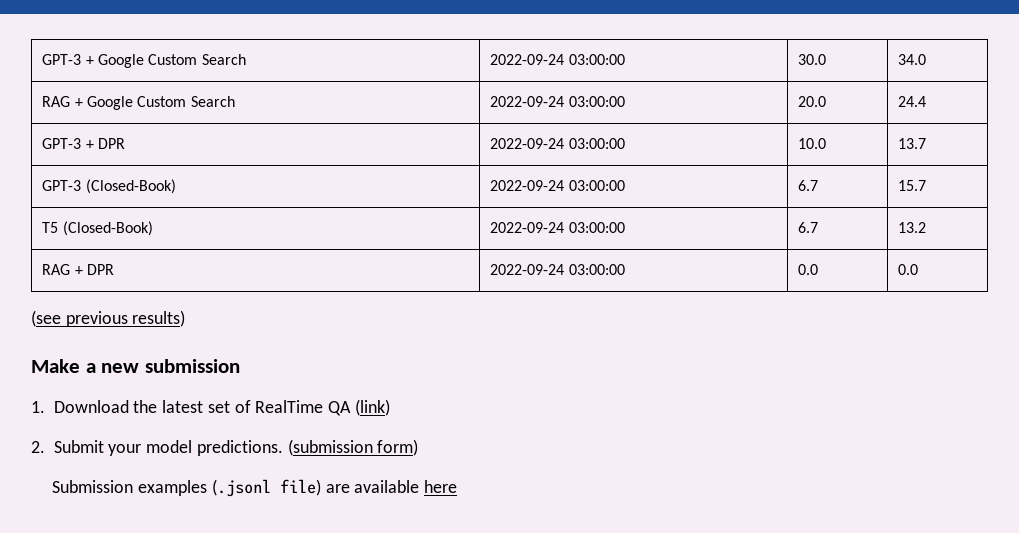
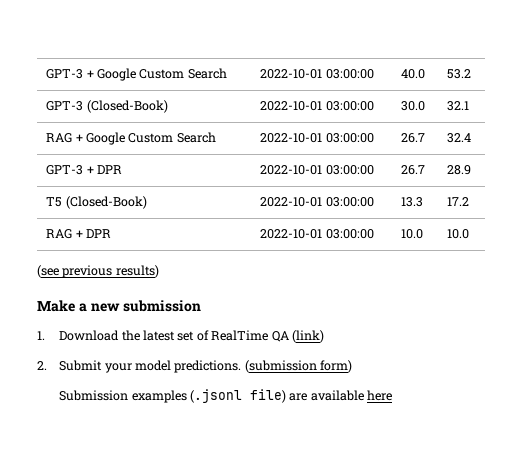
- GPT-3 + Google Custom Search | 2022-09-24 03:00:00 | 30.0 | 34.0
+ GPT-3 + Google Custom Search | 2022-10-01 03:00:00 | 40.0 | 53.2
+ GPT-3 (Closed-Book) | 2022-10-01 03:00:00 | 30.0 | 32.1
- RAG + Google Custom Search | 2022-09-24 03:00:00 | 20.0 | 24.4
+ RAG + Google Custom Search | 2022-10-01 03:00:00 | 26.7 | 32.4
- GPT-3 + DPR | 2022-09-24 03:00:00 | 10.0 | 13.7
- GPT-3 (Closed-Book) | 2022-09-24 03:00:00 | 6.7 | 15.7
+ GPT-3 + DPR | 2022-10-01 03:00:00 | 26.7 | 28.9
- T5 (Closed-Book) | 2022-09-24 03:00:00 | 6.7 | 13.2
+ T5 (Closed-Book) | 2022-10-01 03:00:00 | 13.3 | 17.2
- RAG + DPR | 2022-09-24 03:00:00 | 0.0 | 0.0
+ RAG + DPR | 2022-10-01 03:00:00 | 10.0 | 10.0

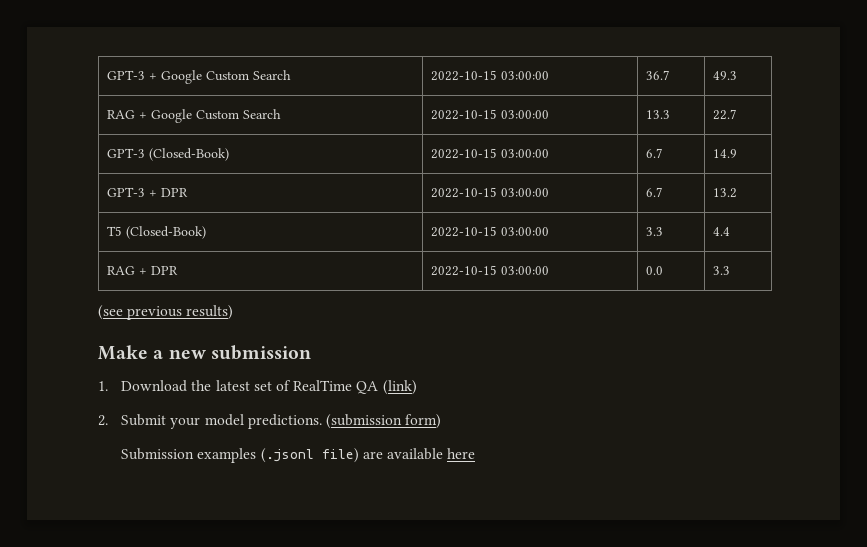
- GPT-3 + Google Custom Search | 2022-10-01 03:00:00 | 40.0 | 53.2
- GPT-3 (Closed-Book) | 2022-10-01 03:00:00 | 30.0 | 32.1
+ GPT-3 + Google Custom Search | 2022-10-15 03:00:00 | 36.7 | 49.3
- RAG + Google Custom Search | 2022-10-01 03:00:00 | 26.7 | 32.4
+ RAG + Google Custom Search | 2022-10-15 03:00:00 | 13.3 | 22.7
+ GPT-3 (Closed-Book) | 2022-10-15 03:00:00 | 6.7 | 14.9
- GPT-3 + DPR | 2022-10-01 03:00:00 | 26.7 | 28.9
+ GPT-3 + DPR | 2022-10-15 03:00:00 | 6.7 | 13.2
- T5 (Closed-Book) | 2022-10-01 03:00:00 | 13.3 | 17.2
+ T5 (Closed-Book) | 2022-10-15 03:00:00 | 3.3 | 4.4
- RAG + DPR | 2022-10-01 03:00:00 | 10.0 | 10.0
+ RAG + DPR | 2022-10-15 03:00:00 | 0.0 | 3.3

